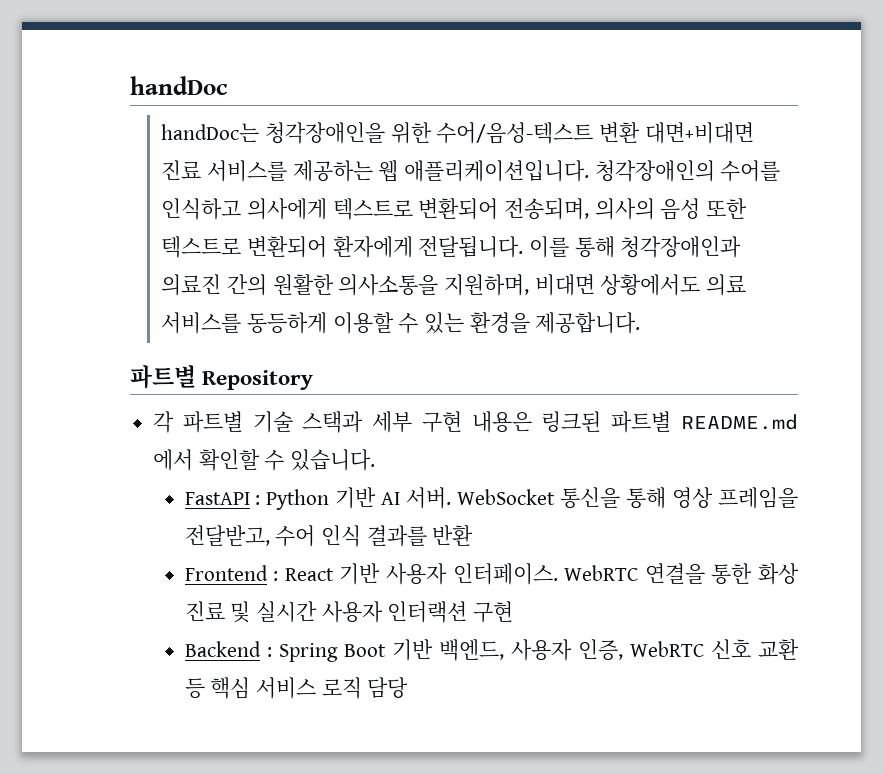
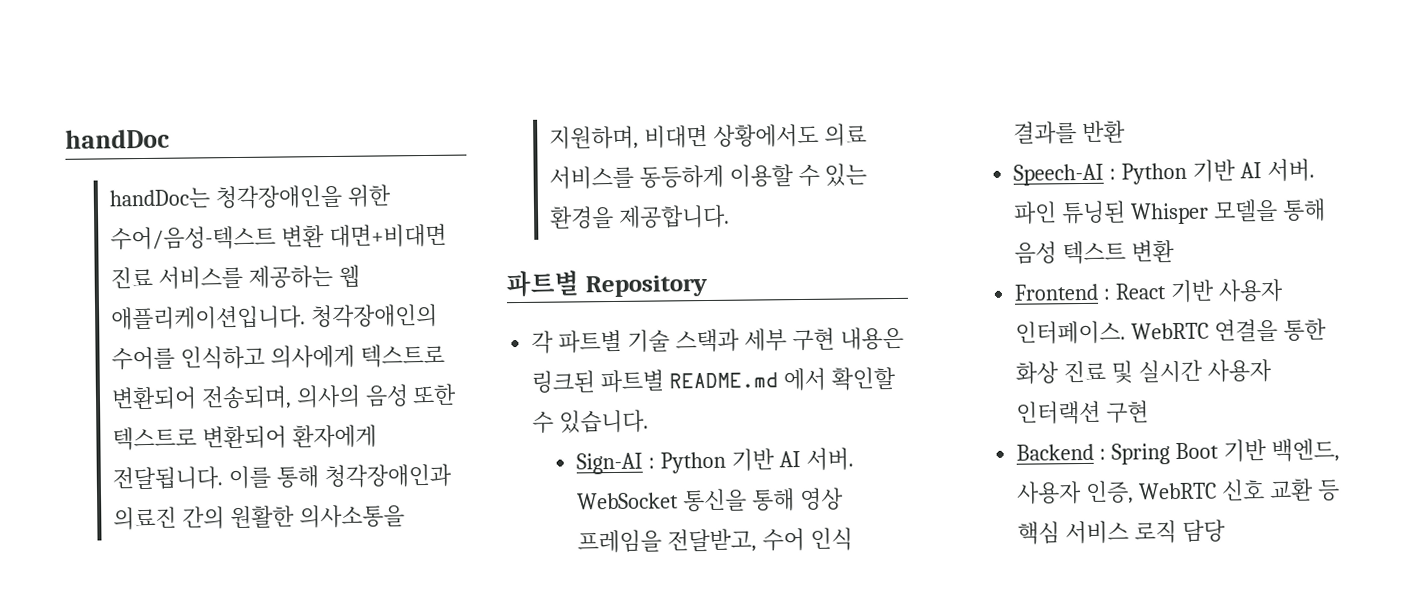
- FastAPI : Python 기반 AI 서버.
+ Sign-AI : Python 기반 AI 서버.
+ Speech-AI : Python 기반 AI 서버. 파인 튜닝된 Whisper 모델을 통해 음성 텍스트 변환

